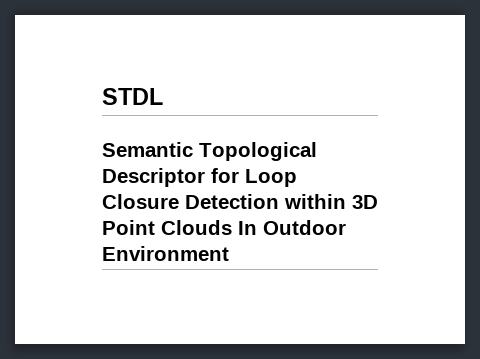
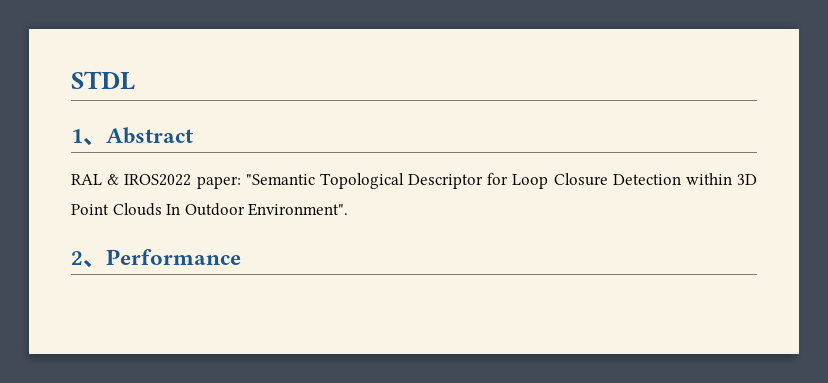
- Semantic Topological Descriptor for Loop Closure Detection within 3D Point Clouds In Outdoor Environment
+ 1、Abstract
+ RAL & IROS2022 paper: "Semantic Topological Descriptor for Loop Closure Detection within 3D Point Clouds In Outdoor Environment".
+ 2、Performance

